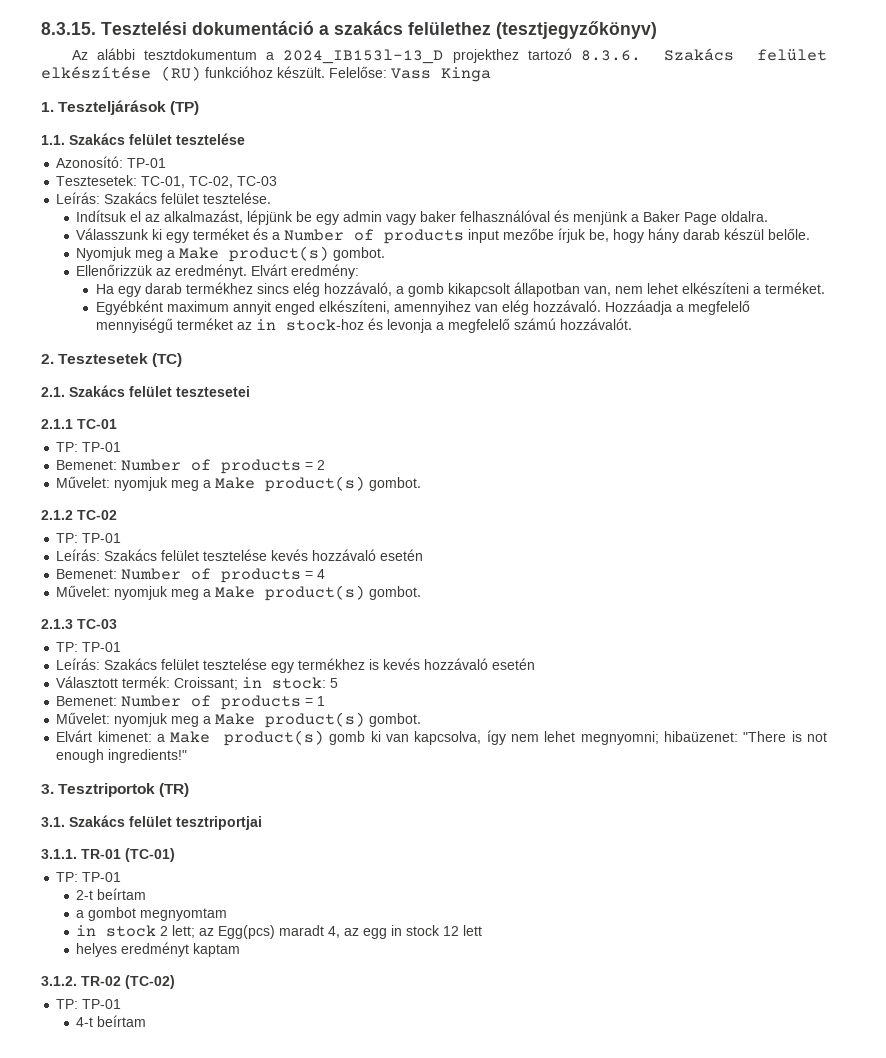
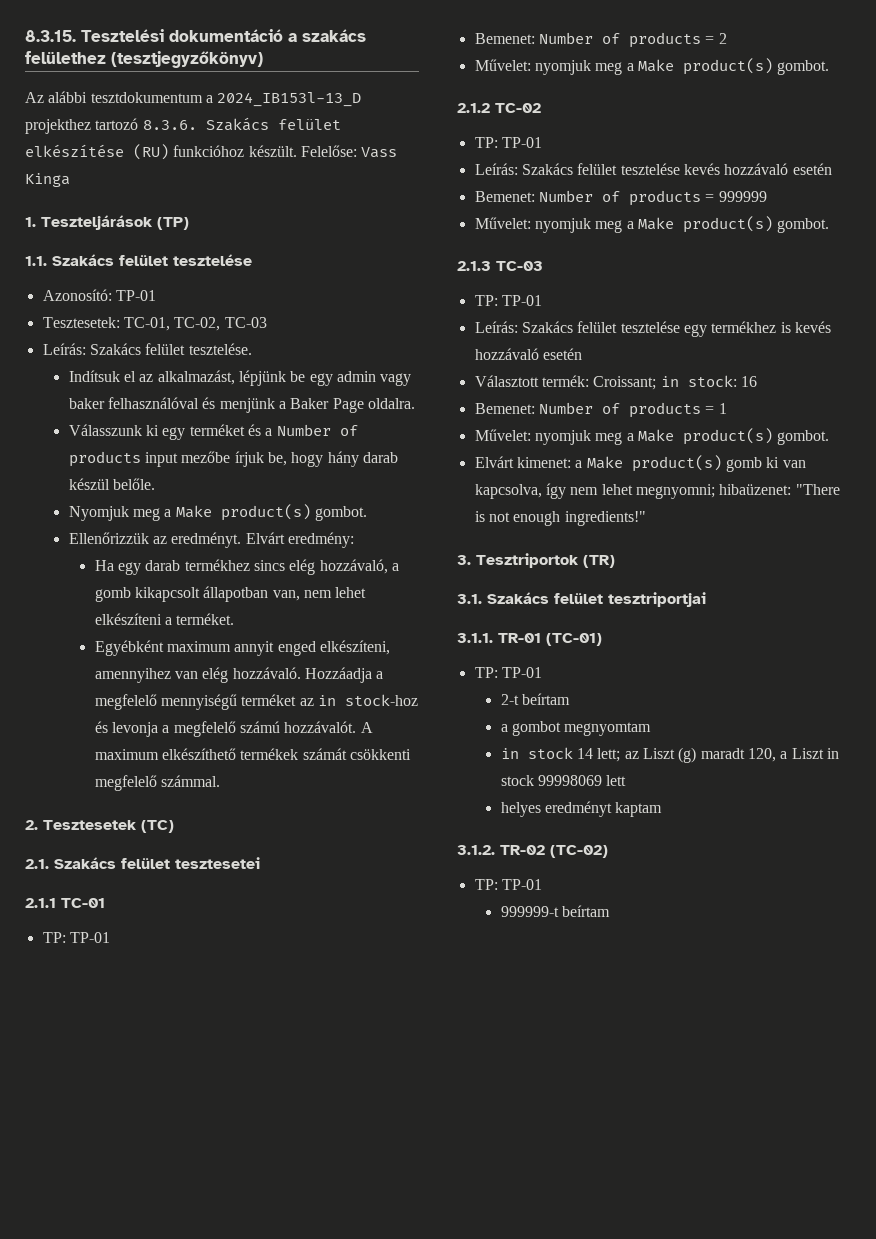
+ A maximum elkészíthető termékek számát csökkenti megfelelő számmal.
- Bemenet: Number of products = 4
+ Bemenet: Number of products = 999999
- Választott termék: Croissant; in stock: 5
+ Választott termék: Croissant; in stock: 16
- in stock 2 lett; az Egg(pcs) maradt 4, az egg in stock 12 lett
+ in stock 14 lett; az Liszt (g) maradt 120, a Liszt in stock 99998069 lett
- 4-t beírtam
+ 999999-t beírtam

